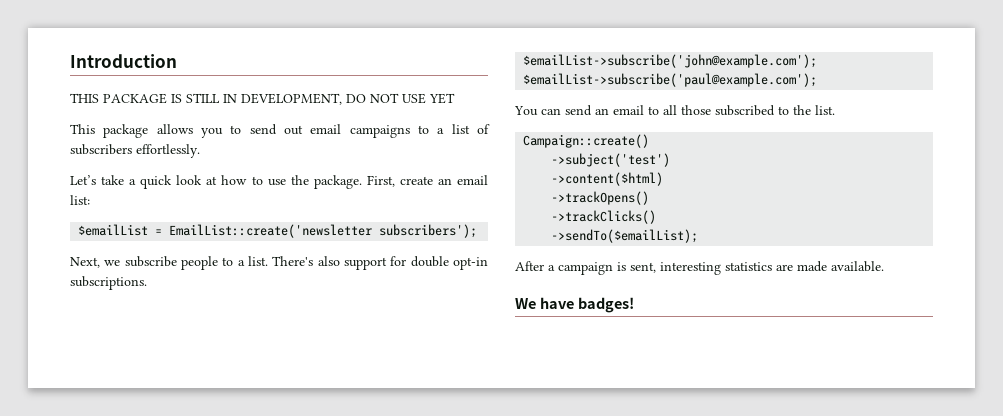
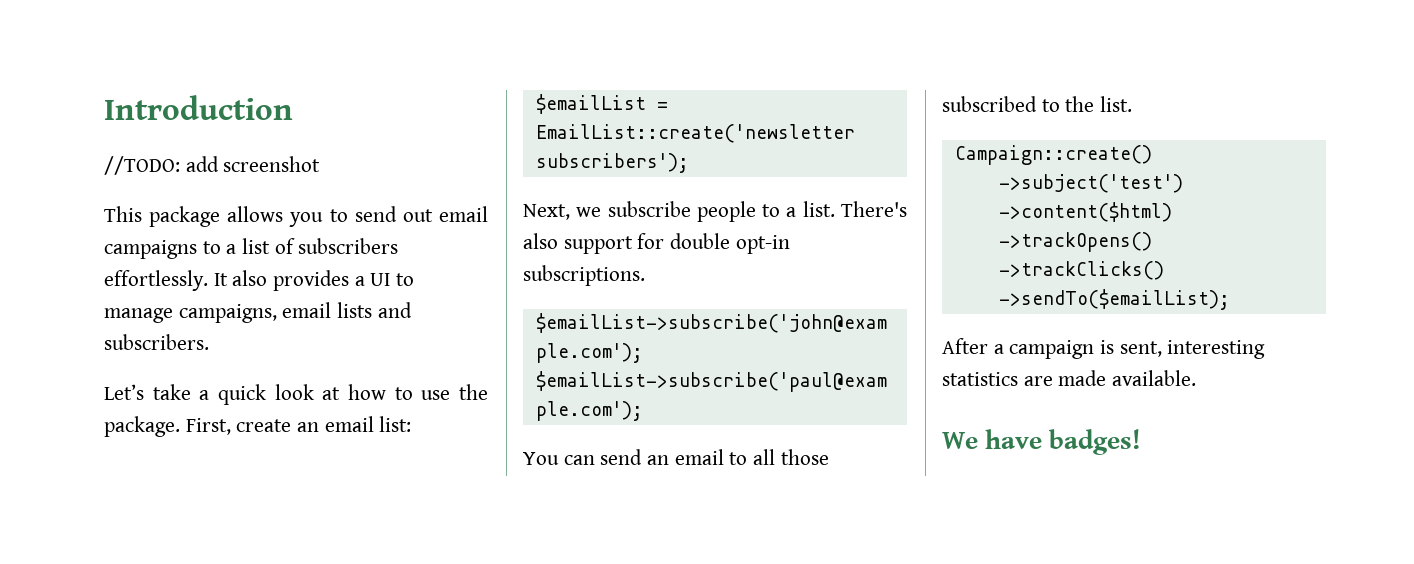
- THIS PACKAGE IS STILL IN DEVELOPMENT, DO NOT USE YET
+ //TODO: add screenshot
+ It also provides a UI to manage campaigns, email lists and subscribers.

